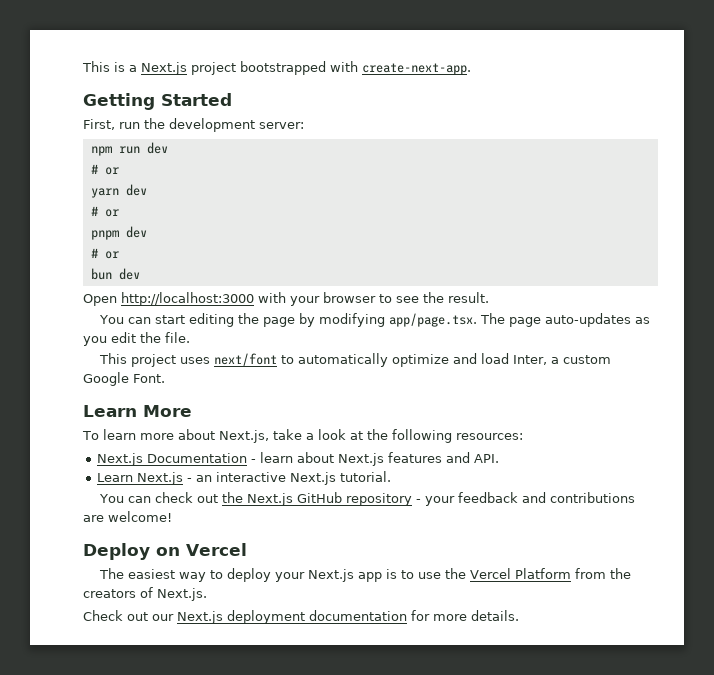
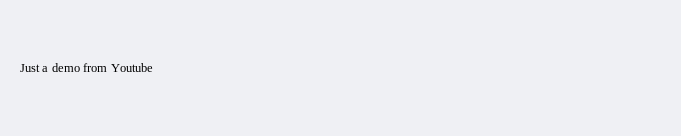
- This is a Next.js project bootstrapped with create-next-app.
- Getting Started
- First, run the development server:
- npm run dev
- # or
- yarn dev
- # or
- pnpm dev
- # or
- bun dev
- Open http://localhost:3000 with your browser to see the result.
- You can start editing the page by modifying app/page.tsx. The page auto-updates as you edit the file.
- This project uses next/font to automatically optimize and load Inter, a custom Google Font.
- Learn More
- To learn more about Next.js, take a look at the following resources:
- Next.js Documentation - learn about Next.js features and API.
- Learn Next.js - an interactive Next.js tutorial.
- You can check out the Next.js GitHub repository - your feedback and contributions are welcome!
- Deploy on Vercel
- The easiest way to deploy your Next.js app is to use the Vercel Platform from the creators of Next.js.
- Check out our Next.js deployment documentation for more details.
+ Just a demo from Youtube

